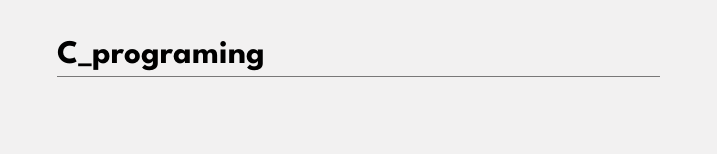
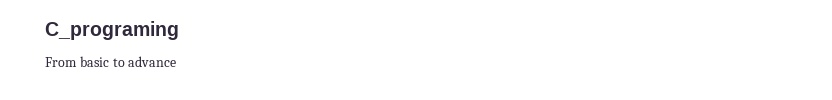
+ From basic to advance

